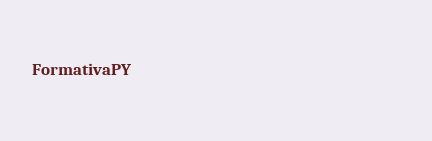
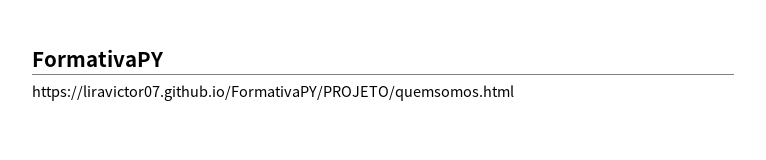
+ https://liravictor07.github.io/FormativaPY/PROJETO/quemsomos.html

